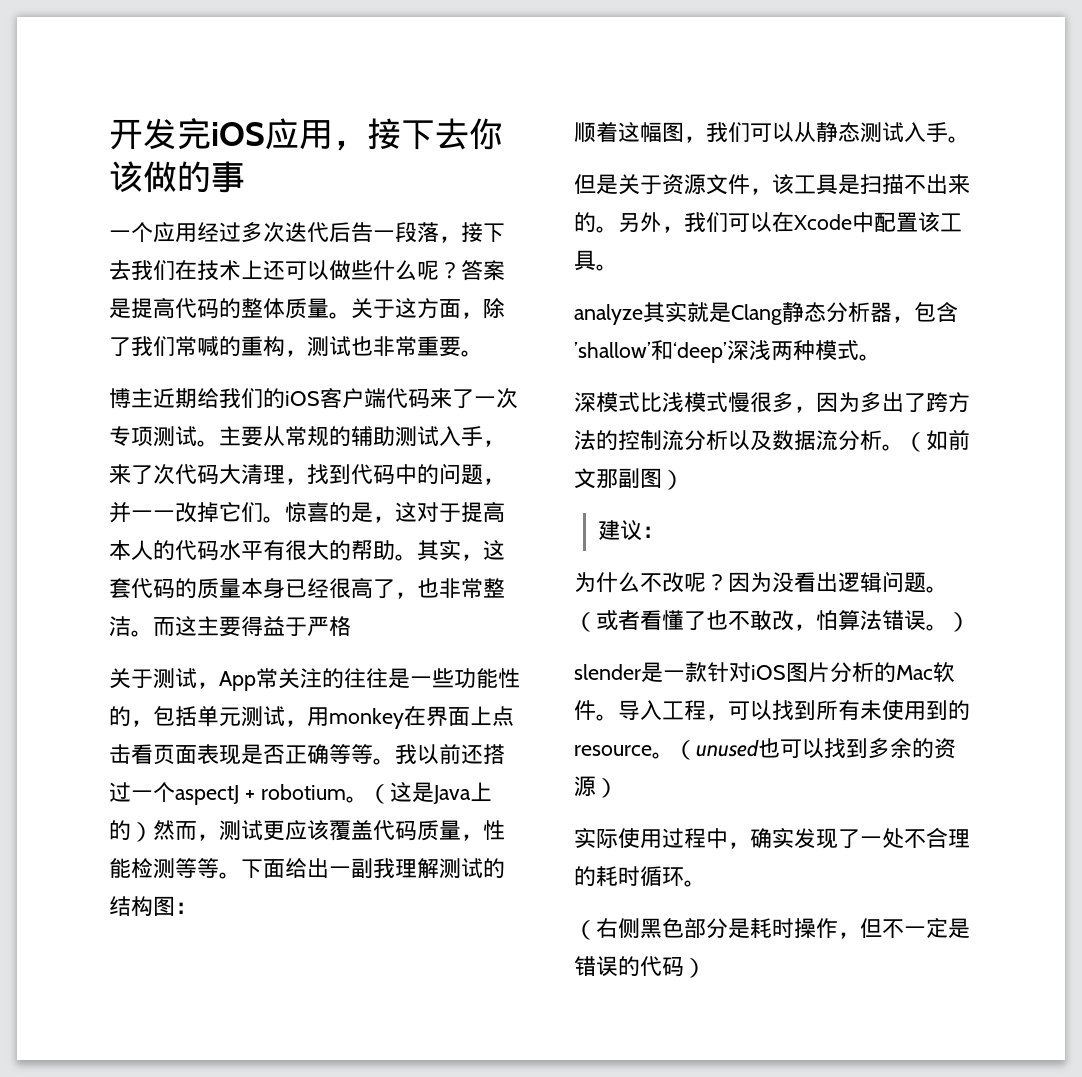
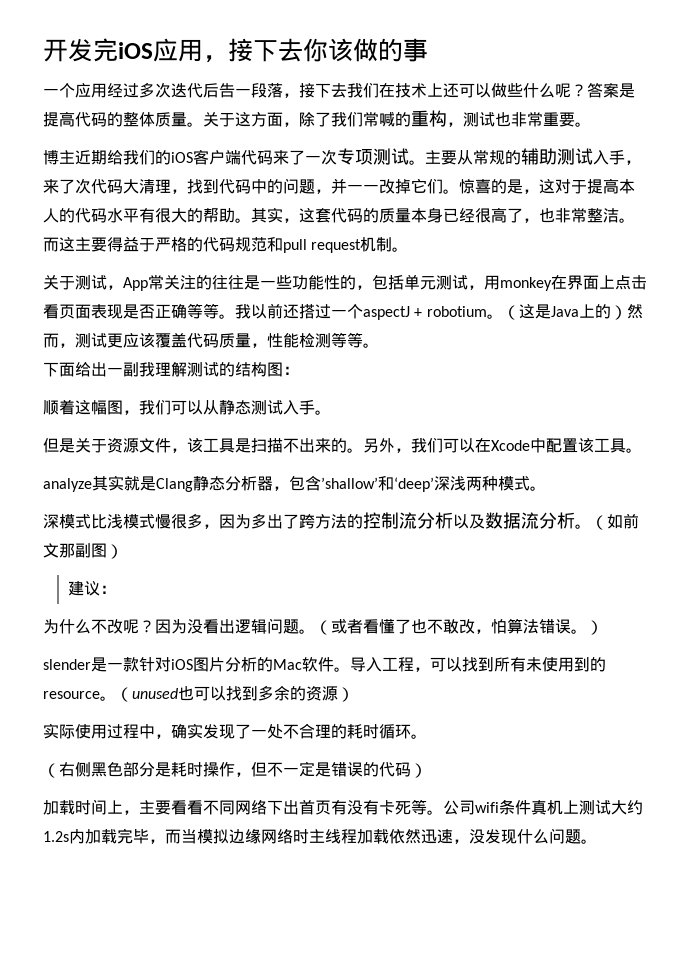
- 而这主要得益于严格
+ 而这主要得益于严格的代码规范和pull request机制。
- （这是Java上的）然而，测试更应该覆盖代码质量，性能检测等等。下面给出一副我理解测试的结构图：
+ （这是Java上的）然而，测试更应该覆盖代码质量，性能检测等等。
+ 下面给出一副我理解测试的结构图：
+ 加载时间上，主要看看不同网络下出首页有没有卡死等。公司wifi条件真机上测试大约1.2s内加载完毕，而当模拟边缘网络时主线程加载依然迅速，没发现什么问题。

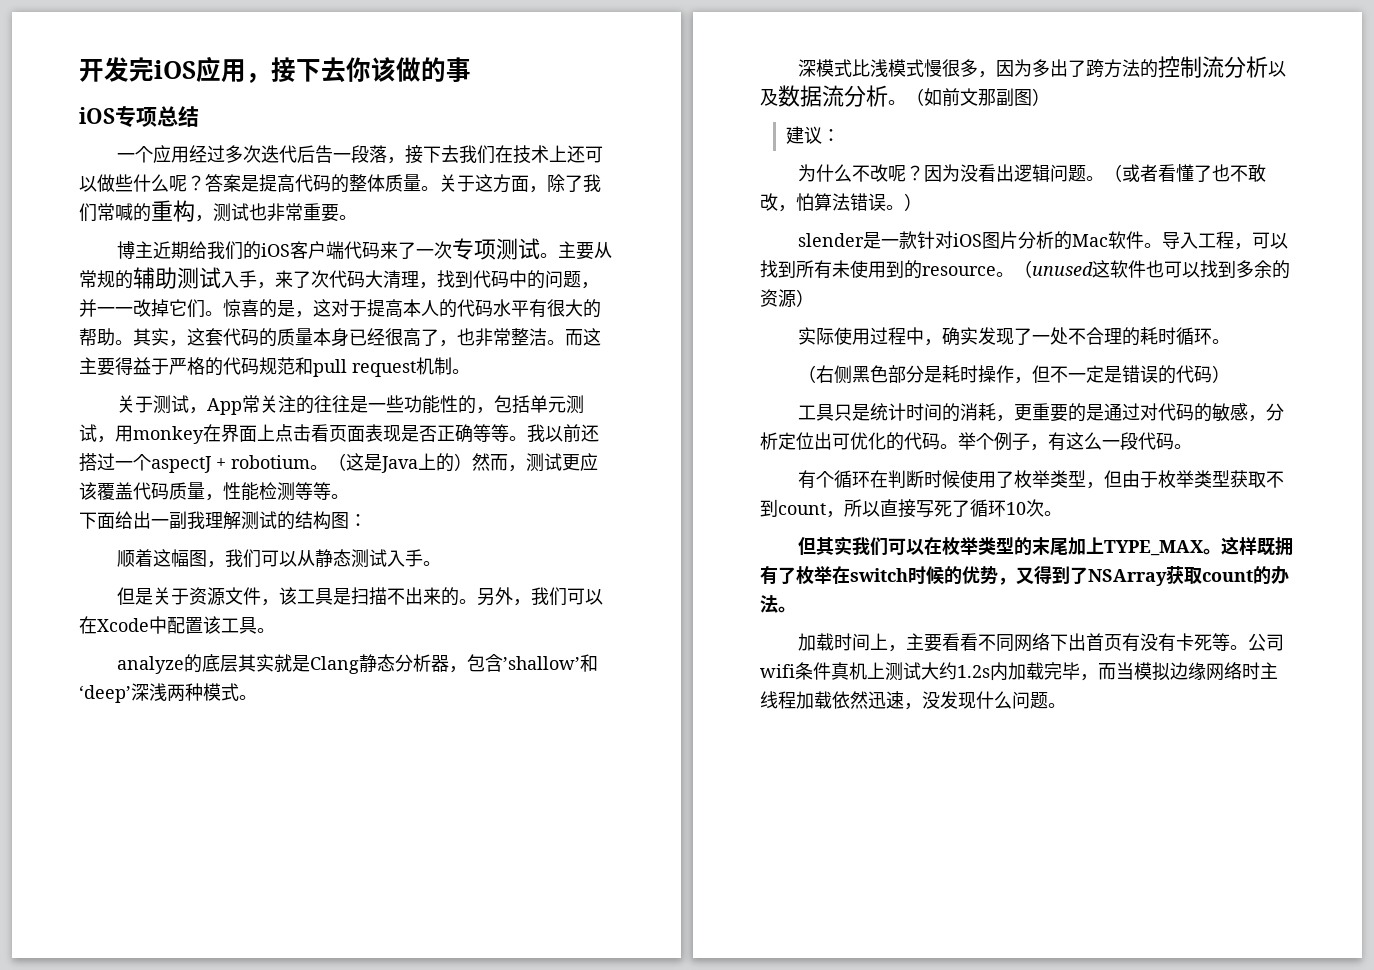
+ iOS专项总结
- analyze其实就是Clang静态分析器，包含’shallow’和‘deep’深浅两种模式。
+ analyze的底层其实就是Clang静态分析器，包含’shallow’和‘deep’深浅两种模式。
- （unused也可以找到多余的资源）
+ （unused这软件也可以找到多余的资源）
+ 工具只是统计时间的消耗，更重要的是通过对代码的敏感，分析定位出可优化的代码。举个例子，有这么一段代码。
+ 有个循环在判断时候使用了枚举类型，但由于枚举类型获取不到count，所以直接写死了循环10次。
+ 但其实我们可以在枚举类型的末尾加上TYPE_MAX。这样既拥有了枚举在switch时候的优势，又得到了NSArray获取count的办法。

